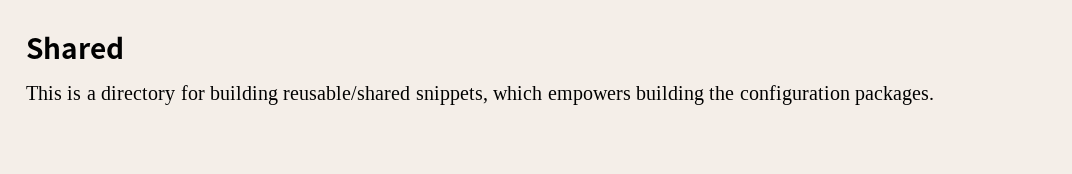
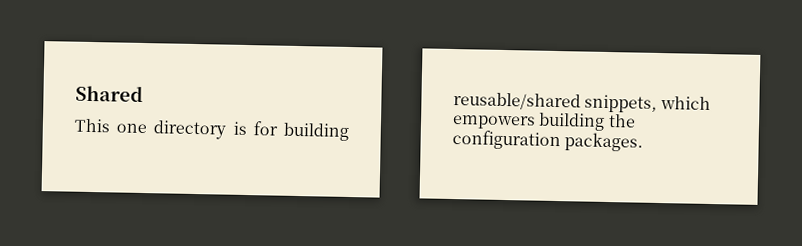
- This is a directory for building reusable/shared snippets, which empowers building the configuration packages.
+ This one directory is for building reusable/shared snippets, which empowers building the configuration packages.

